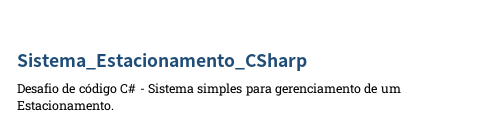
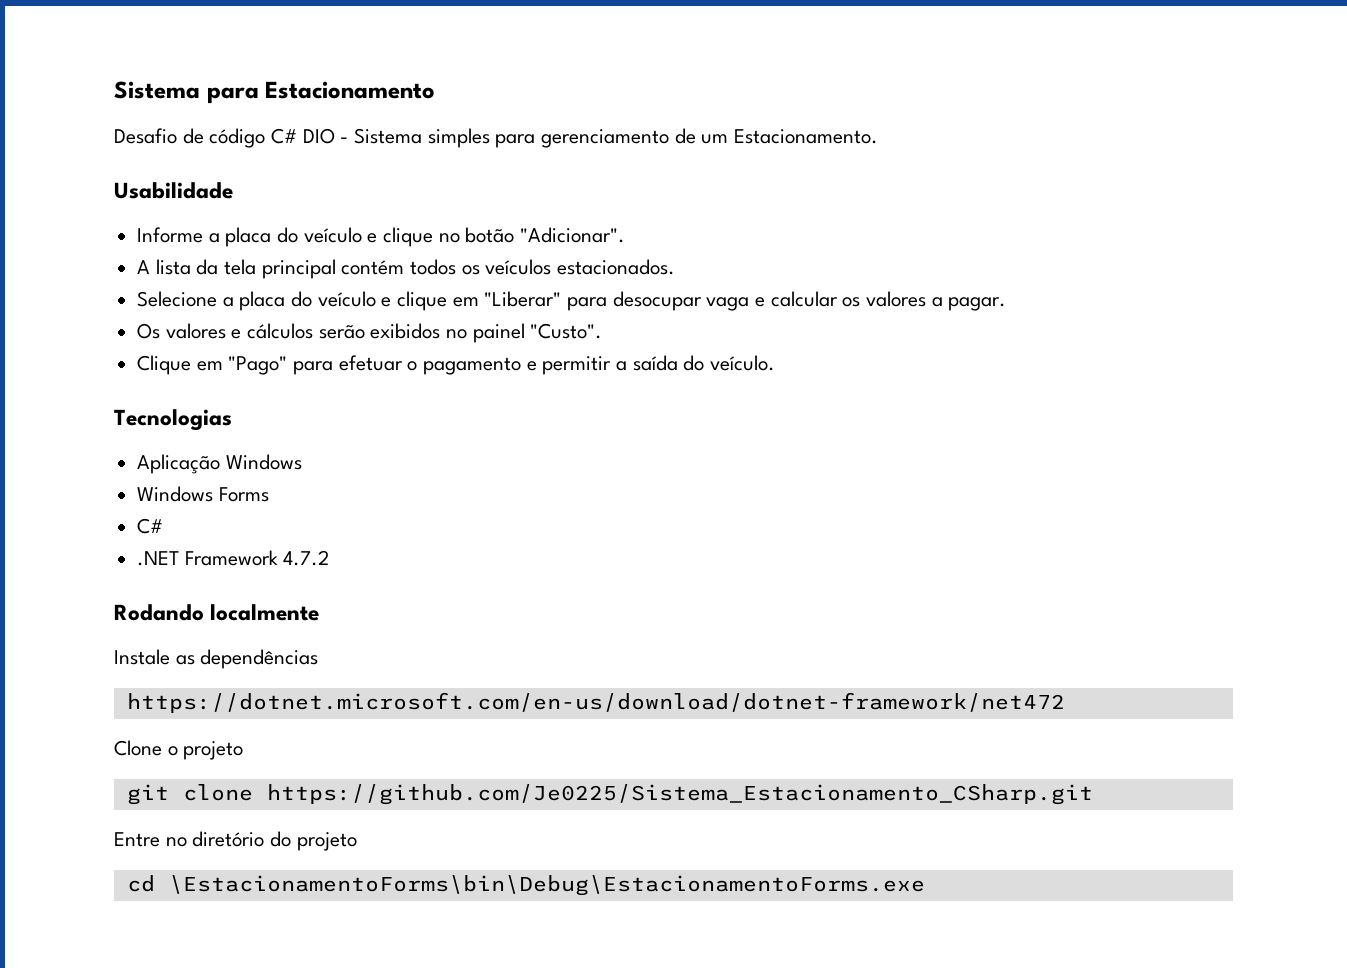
- Sistema_Estacionamento_CSharp
+ Sistema para Estacionamento
- Desafio de código C# - Sistema simples para gerenciamento de um Estacionamento.
+ Desafio de código C# DIO - Sistema simples para gerenciamento de um Estacionamento.
+ Usabilidade
+ Informe a placa do veículo e clique no botão "Adicionar".
+ A lista da tela principal contém todos os veículos estacionados.
+ Selecione a placa do veículo e clique em "Liberar" para desocupar vaga e calcular os valores a pagar.
+ Os valores e cálculos serão exibidos no painel "Custo".
+ Clique em "Pago" para efetuar o pagamento e permitir a saída do veículo.
+ Tecnologias
+ Aplicação Windows
+ Windows Forms
+ C#
+ .NET Framework 4.7.2
+ Rodando localmente
+ Instale as dependências
+ https://dotnet.microsoft.com/en-us/download/dotnet-framework/net472
+ Clone o projeto
+ git clone https://github.com/Je0225/Sistema_Estacionamento_CSharp.git
+ Entre no diretório do projeto
+ cd \EstacionamentoForms\bin\Debug\EstacionamentoForms.exe

